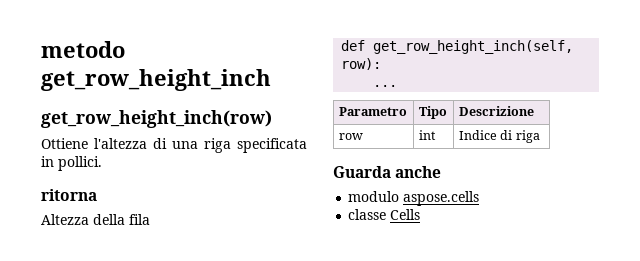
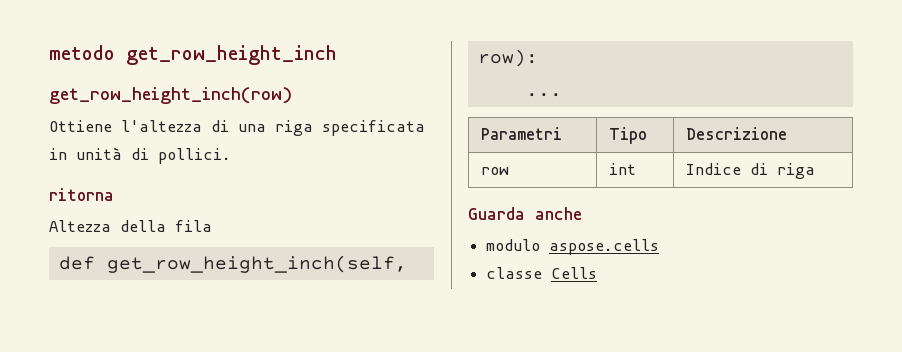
- Ottiene l'altezza di una riga specificata in pollici.
+ Ottiene l'altezza di una riga specificata in unità di pollici.
- Parametro | Tipo | Descrizione
+ Parametri | Tipo | Descrizione

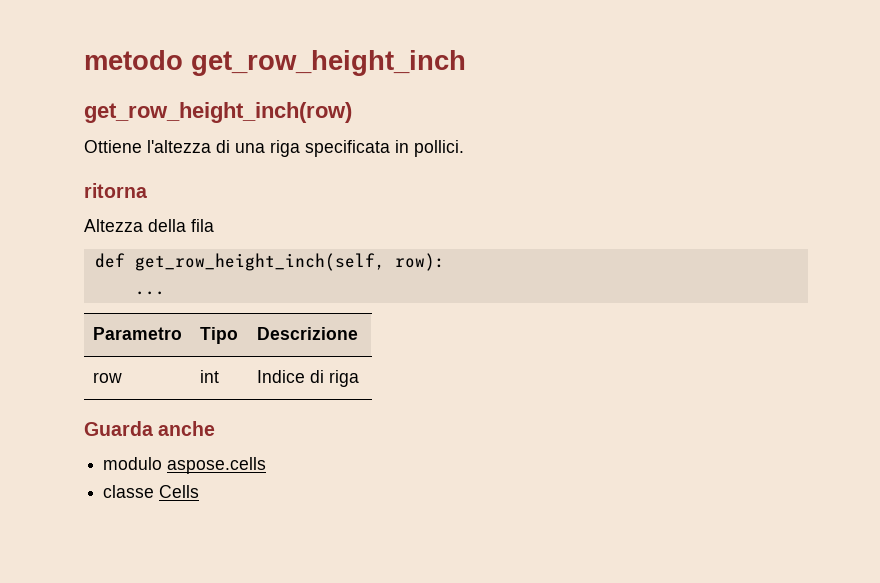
- Ottiene l'altezza di una riga specificata in unità di pollici.
+ Ottiene l'altezza di una riga specificata in pollici.
- Parametri | Tipo | Descrizione
+ Parametro | Tipo | Descrizione

